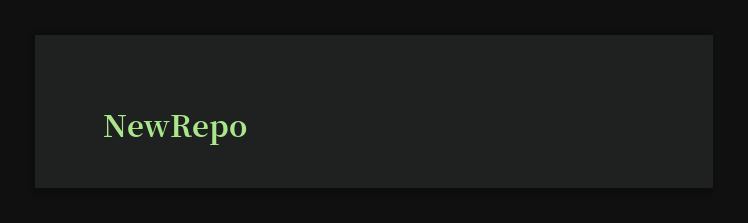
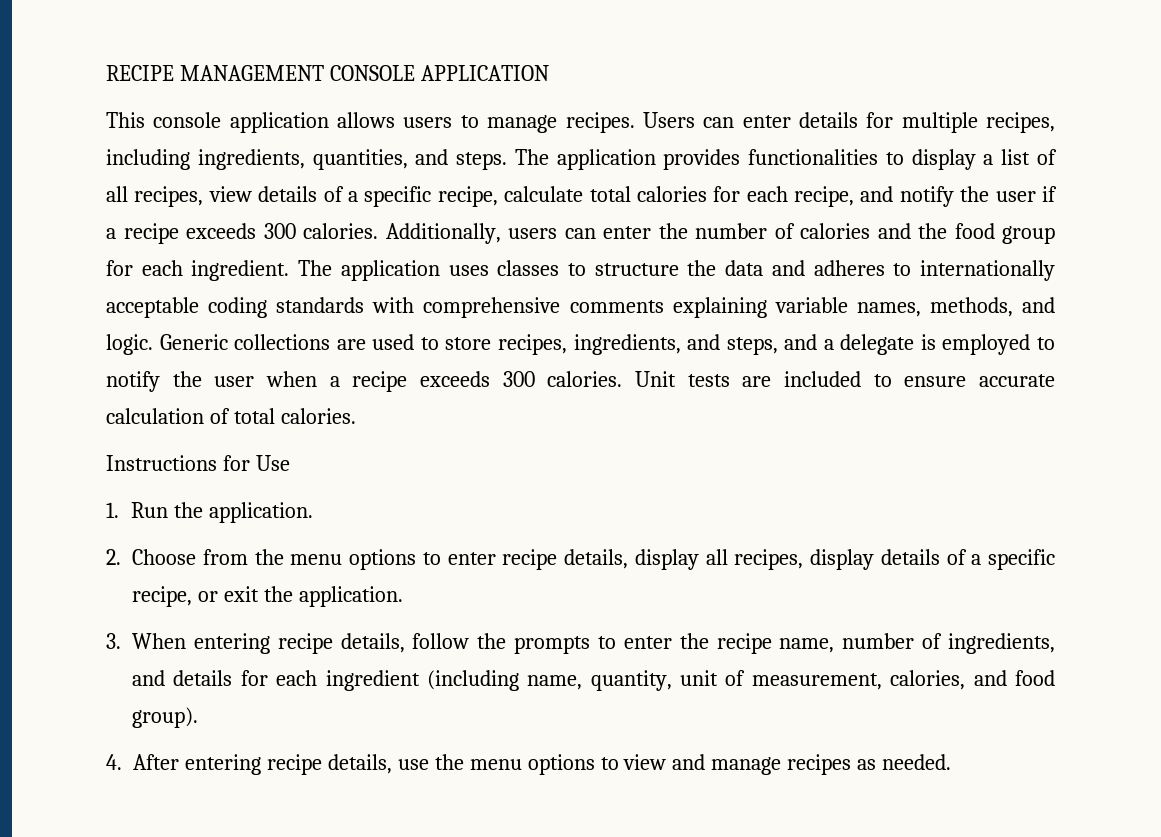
- NewRepo
+ RECIPE MANAGEMENT CONSOLE APPLICATION
+ This console application allows users to manage recipes. Users can enter details for multiple recipes, including ingredients, quantities, and steps. The application provides functionalities to display a list of all recipes, view details of a specific recipe, calculate total calories for each recipe, and notify the user if a recipe exceeds 300 calories. Additionally, users can enter the number of calories and the food group for each ingredient. The application uses classes to structure the data and adheres to internationally acceptable coding standards with comprehensive comments explaining variable names, methods, and logic. Generic collections are used to store recipes, ingredients, and steps, and a delegate is employed to notify the user when a recipe exceeds 300 calories. Unit tests are included to ensure accurate calculation of total calories.
+ Instructions for Use
+ 1. Run the application.
+ 2. Choose from the menu options to enter recipe details, display all recipes, display details of a specific recipe, or exit the application.
+ 3. When entering recipe details, follow the prompts to enter the recipe name, number of ingredients, and details for each ingredient (including name, quantity, unit of measurement, calories, and food group).
+ 4. After entering recipe details, use the menu options to view and manage recipes as needed.

